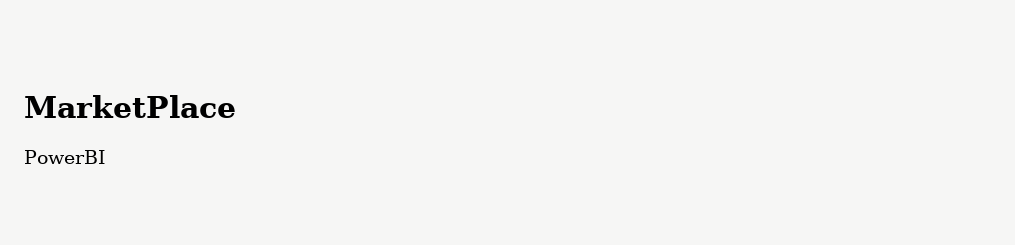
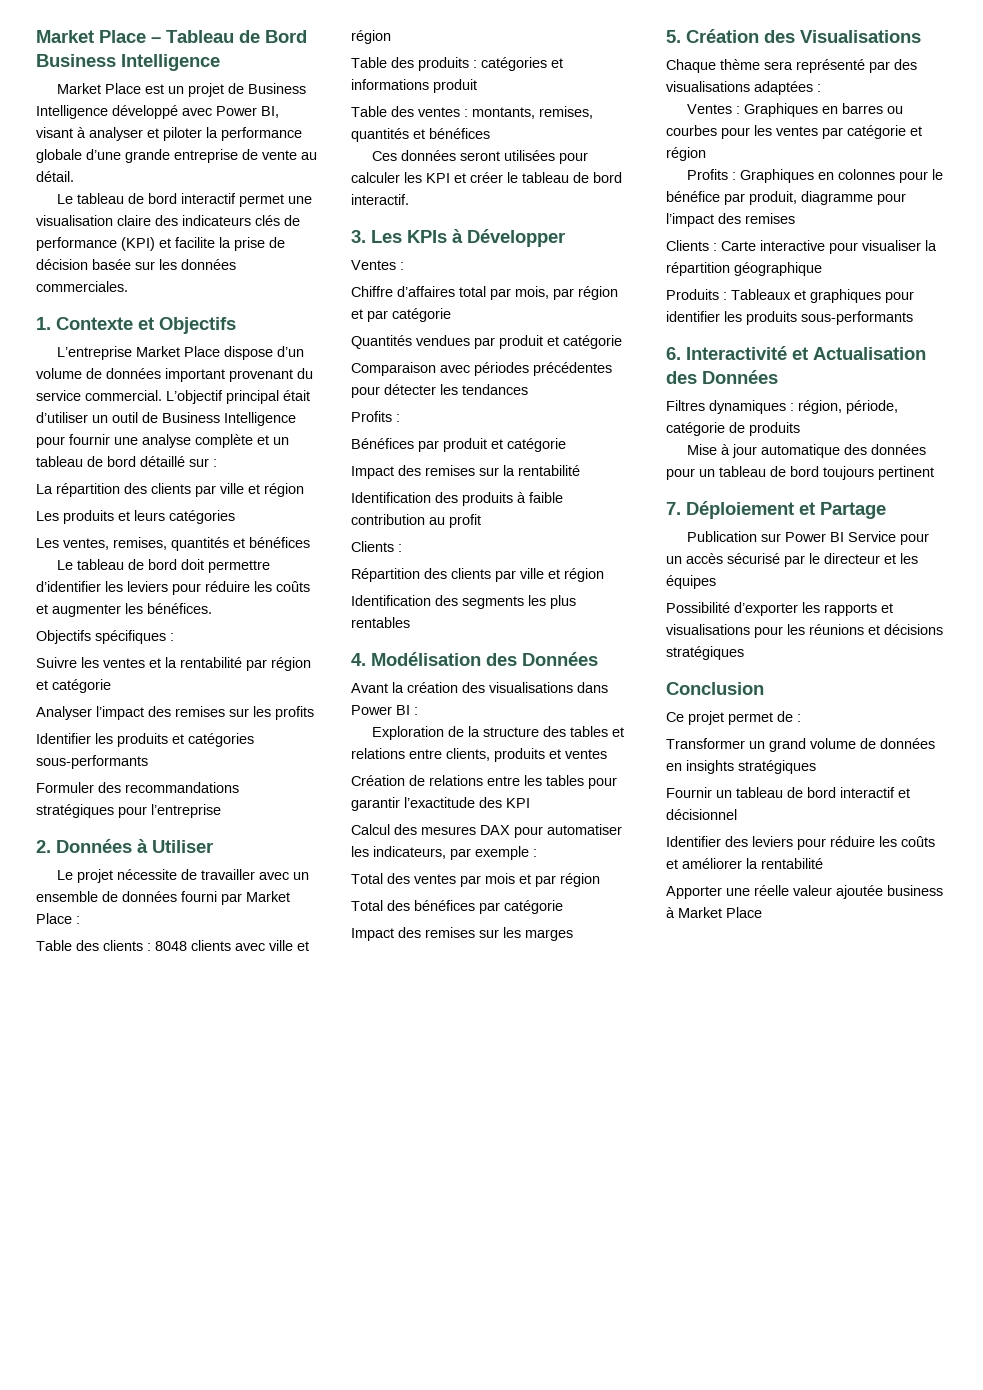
- MarketPlace
- PowerBI
+ Market Place – Tableau de Bord Business Intelligence
+ Market Place est un projet de Business Intelligence développé avec Power BI, visant à analyser et piloter la performance globale d’une grande entreprise de vente au détail.
+ Le tableau de bord interactif permet une visualisation claire des indicateurs clés de performance (KPI) et facilite la prise de décision basée sur les données commerciales.
+ 1. Contexte et Objectifs
+ L’entreprise Market Place dispose d’un volume de données important provenant du service commercial. L’objectif principal était d’utiliser un outil de Business Intelligence pour fournir une analyse complète et un tableau de bord détaillé sur :
+ La répartition des clients par ville et région
+ Les produits et leurs catégories
+ Les ventes, remises, quantités et bénéfices
+ Le tableau de bord doit permettre d’identifier les leviers pour réduire les coûts et augmenter les bénéfices.
+ Objectifs spécifiques :
+ Suivre les ventes et la rentabilité par région et catégorie
+ Analyser l’impact des remises sur les profits
+ Identifier les produits et catégories sous-performants
+ Formuler des recommandations stratégiques pour l’entreprise
+ 2. Données à Utiliser
+ Le projet nécessite de travailler avec un ensemble de données fourni par Market Place :
+ Table des clients : 8048 clients avec ville et région
+ Table des produits : catégories et informations produit
+ Table des ventes : montants, remises, quantités et bénéfices
+ Ces données seront utilisées pour calculer les KPI et créer le tableau de bord interactif.
+ 3. Les KPIs à Développer
+ Ventes :
+ Chiffre d’affaires total par mois, par région et par catégorie
+ Quantités vendues par produit et catégorie
+ Comparaison avec périodes précédentes pour détecter les tendances
+ Profits :
+ Bénéfices par produit et catégorie
+ Impact des remises sur la rentabilité
+ Identification des produits à faible contribution au profit
+ Clients :
+ Répartition des clients par ville et région
+ Identification des segments les plus rentables
+ 4. Modélisation des Données
+ Avant la création des visualisations dans Power BI :
+ Exploration de la structure des tables et relations entre clients, produits et ventes
+ Création de relations entre les tables pour garantir l’exactitude des KPI
+ Calcul des mesures DAX pour automatiser les indicateurs, par exemple :
+ Total des ventes par mois et par région
+ Total des bénéfices par catégorie
+ Impact des remises sur les marges
+ 5. Création des Visualisations
+ Chaque thème sera représenté par des visualisations adaptées :
+ Ventes : Graphiques en barres ou courbes pour les ventes par catégorie et région
+ Profits : Graphiques en colonnes pour le bénéfice par produit, diagramme pour l’impact des remises
+ Clients : Carte interactive pour visualiser la répartition géographique
+ Produits : Tableaux et graphiques pour identifier les produits sous-performants
+ 6. Interactivité et Actualisation des Données
+ Filtres dynamiques : région, période, catégorie de produits
+ Mise à jour automatique des données pour un tableau de bord toujours pertinent
+ 7. Déploiement et Partage
+ Publication sur Power BI Service pour un accès sécurisé par le directeur et les équipes
+ Possibilité d’exporter les rapports et visualisations pour les réunions et décisions stratégiques
+ Conclusion
+ Ce projet permet de :
+ Transformer un grand volume de données en insights stratégiques
+ Fournir un tableau de bord interactif et décisionnel
+ Identifier des leviers pour réduire les coûts et améliorer la rentabilité
+ Apporter une réelle valeur ajoutée business à Market Place

